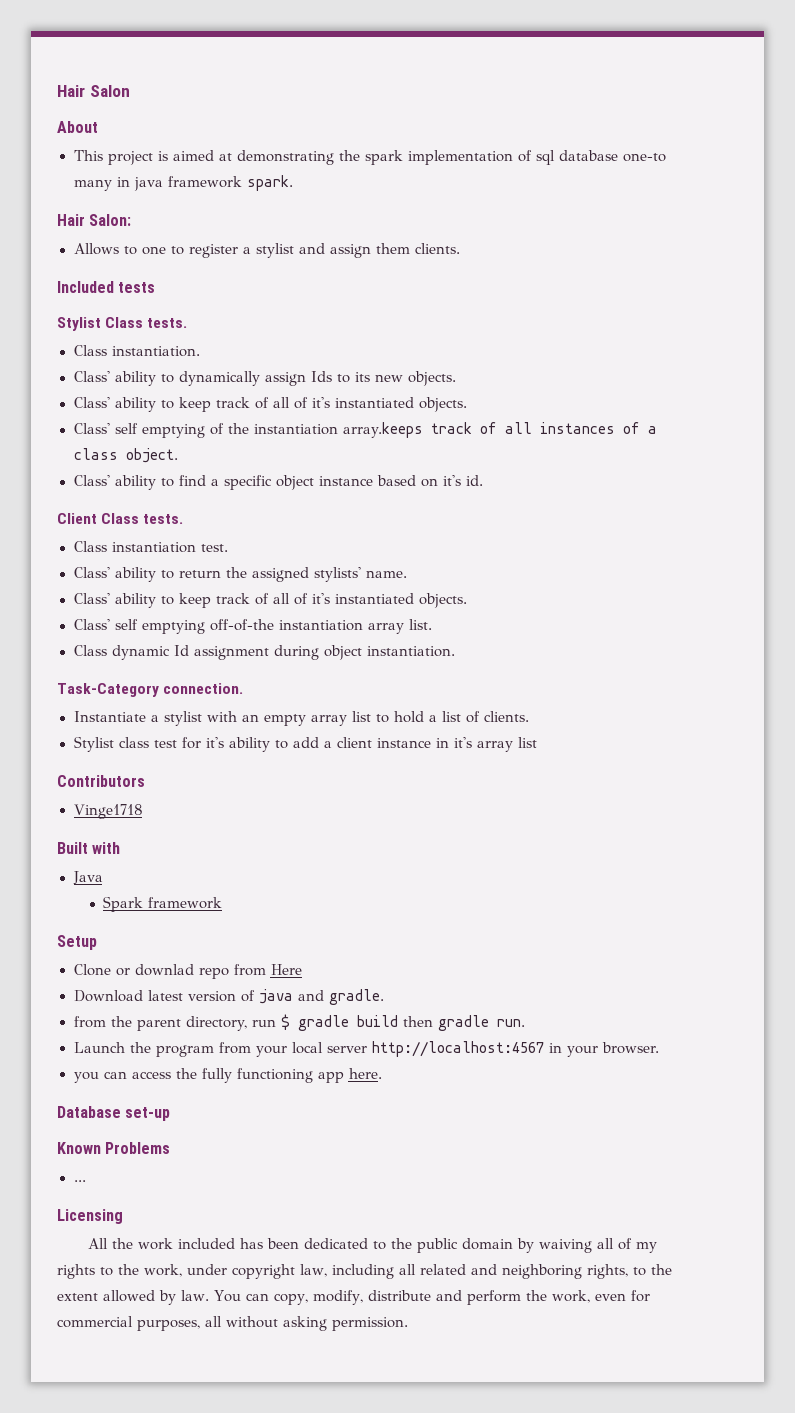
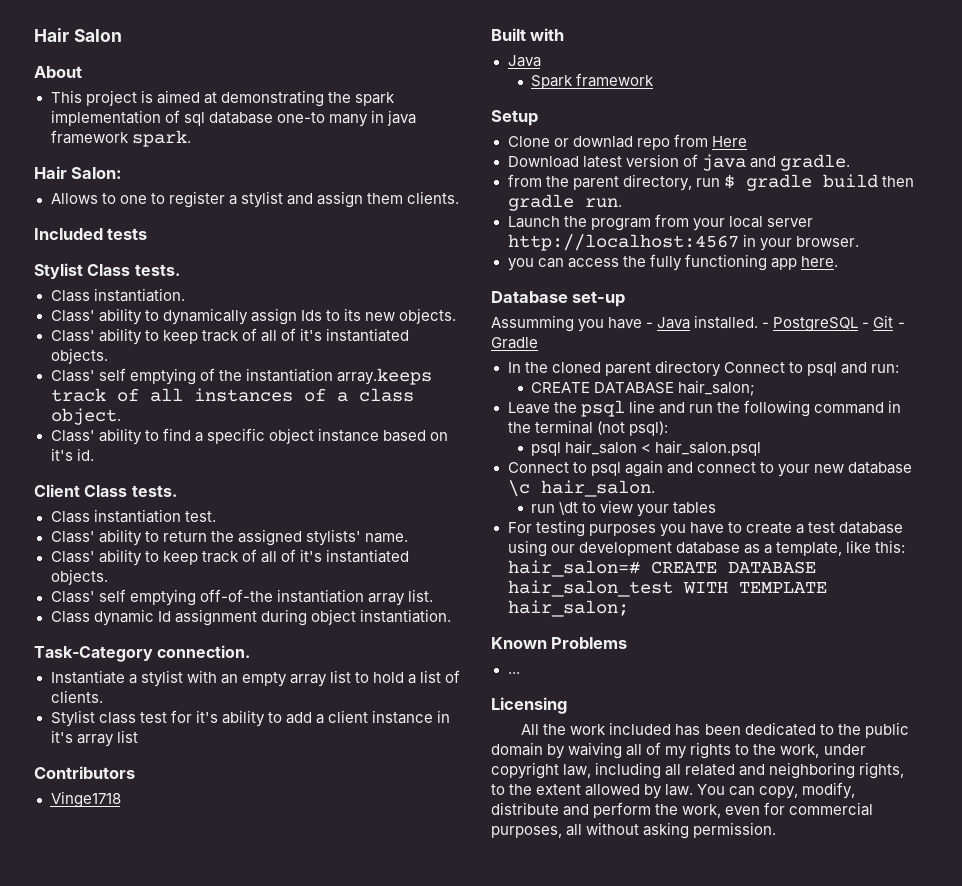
+ Assumming you have - Java installed. - PostgreSQL - Git - Gradle
+ In the cloned parent directory Connect to psql and run:
+ CREATE DATABASE hair_salon;
+ Leave the psql line and run the following command in the terminal (not psql):
+ psql hair_salon < hair_salon.psql
+ Connect to psql again and connect to your new database \c hair_salon.
+ run \dt to view your tables
+ For testing purposes you have to create a test database using our development database as a template, like this: hair_salon=# CREATE DATABASE hair_salon_test WITH TEMPLATE hair_salon;

